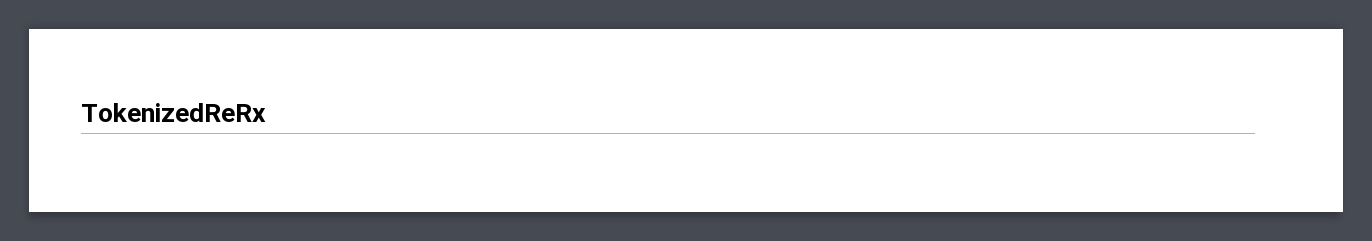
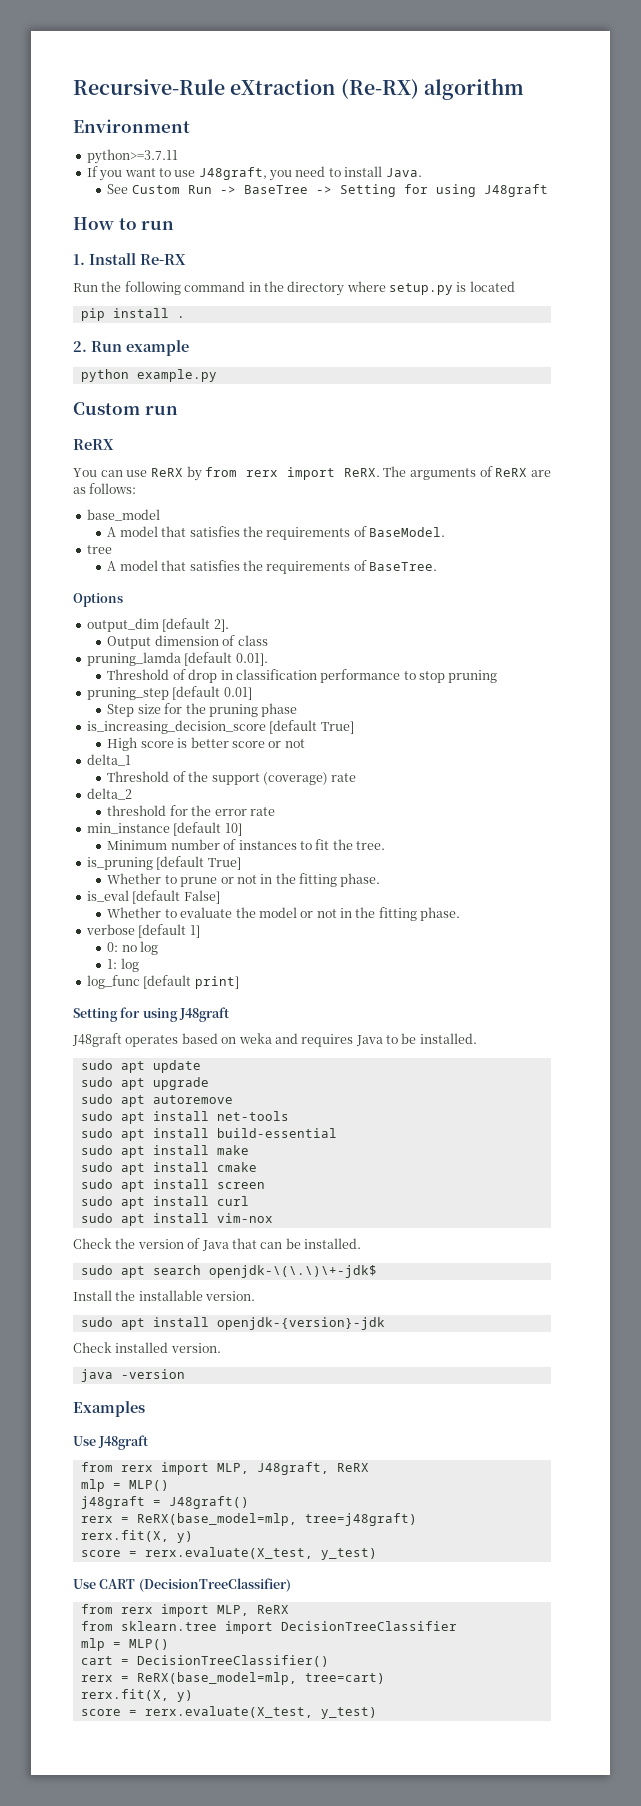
- TokenizedReRx
+ Recursive-Rule eXtraction (Re-RX) algorithm
+ Environment
+ python>=3.7.11
+ If you want to use J48graft, you need to install Java.
+ See Custom Run -> BaseTree -> Setting for using J48graft
+ How to run
+ 1. Install Re-RX
+ Run the following command in the directory where setup.py is located
+ pip install .
+ 2. Run example
+ python example.py
+ Custom run
+ ReRX
+ You can use ReRX by from rerx import ReRX. The arguments of ReRX are as follows:
+ base_model
+ A model that satisfies the requirements of BaseModel.
+ tree
+ A model that satisfies the requirements of BaseTree.
+ Options
+ output_dim [default 2].
+ Output dimension of class
+ pruning_lamda [default 0.01].
+ Threshold of drop in classification performance to stop pruning
+ pruning_step [default 0.01]
+ Step size for the pruning phase
+ is_increasing_decision_score [default True]
+ High score is better score or not
+ delta_1
+ Threshold of the support (coverage) rate
+ delta_2
+ threshold for the error rate
+ min_instance [default 10]
+ Minimum number of instances to fit the tree.
+ is_pruning [default True]
+ Whether to prune or not in the fitting phase.
+ is_eval [default False]
+ Whether to evaluate the model or not in the fitting phase.
+ verbose [default 1]
+ 0: no log
+ 1: log
+ log_func [default print]
+ Setting for using J48graft
+ J48graft operates based on weka and requires Java to be installed.
+ sudo apt update
+ sudo apt upgrade
+ sudo apt autoremove
+ sudo apt install net-tools
+ sudo apt install build-essential
+ sudo apt install make
+ sudo apt install cmake
+ sudo apt install screen
+ sudo apt install curl
+ sudo apt install vim-nox
+ Check the version of Java that can be installed.
+ sudo apt search openjdk-\(\.\)\+-jdk$
+ Install the installable version.
+ sudo apt install openjdk-{version}-jdk
+ Check installed version.
+ java -version
+ Examples
+ Use J48graft
+ from rerx import MLP, J48graft, ReRX
+ mlp = MLP()
+ j48graft = J48graft()
+ rerx = ReRX(base_model=mlp, tree=j48graft)
+ rerx.fit(X, y)
+ score = rerx.evaluate(X_test, y_test)
+ Use CART (DecisionTreeClassifier)
+ from rerx import MLP, ReRX
+ from sklearn.tree import DecisionTreeClassifier
+ mlp = MLP()
+ cart = DecisionTreeClassifier()
+ rerx = ReRX(base_model=mlp, tree=cart)
+ rerx.fit(X, y)
+ score = rerx.evaluate(X_test, y_test)

